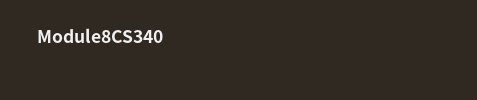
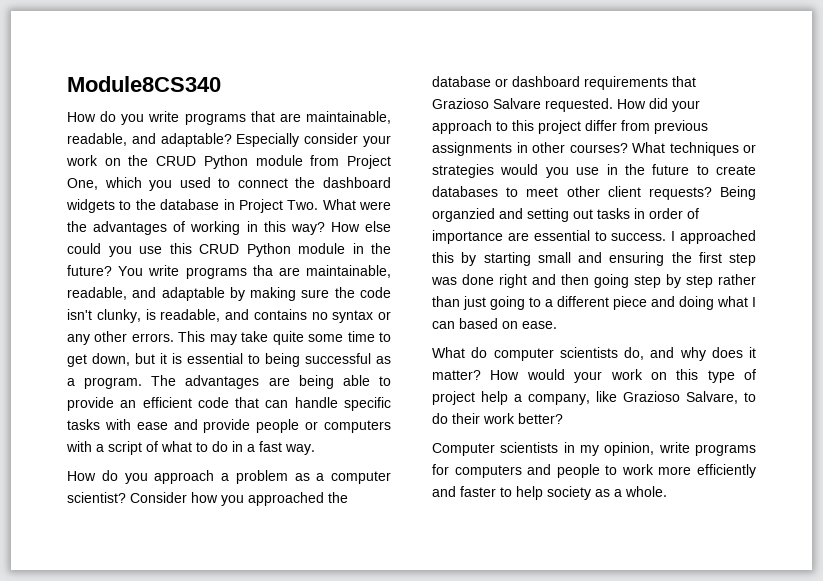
+ How do you write programs that are maintainable, readable, and adaptable? Especially consider your work on the CRUD Python module from Project One, which you used to connect the dashboard widgets to the database in Project Two. What were the advantages of working in this way? How else could you use this CRUD Python module in the future? You write programs tha are maintainable, readable, and adaptable by making sure the code isn't clunky, is readable, and contains no syntax or any other errors. This may take quite some time to get down, but it is essential to being successful as a program. The advantages are being able to provide an efficient code that can handle specific tasks with ease and provide people or computers with a script of what to do in a fast way.
+ How do you approach a problem as a computer scientist? Consider how you approached the database or dashboard requirements that Grazioso Salvare requested. How did your approach to this project differ from previous assignments in other courses? What techniques or strategies would you use in the future to create databases to meet other client requests? Being organzied and setting out tasks in order of importance are essential to success. I approached this by starting small and ensuring the first step was done right and then going step by step rather than just going to a different piece and doing what I can based on ease.
+ What do computer scientists do, and why does it matter? How would your work on this type of project help a company, like Grazioso Salvare, to do their work better?
+ Computer scientists in my opinion, write programs for computers and people to work more efficiently and faster to help society as a whole.

